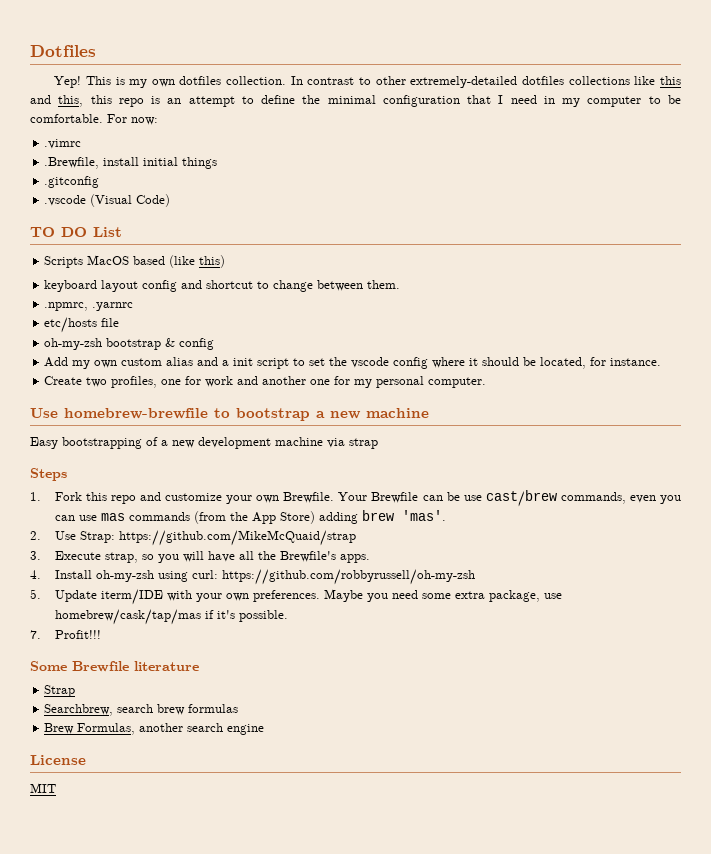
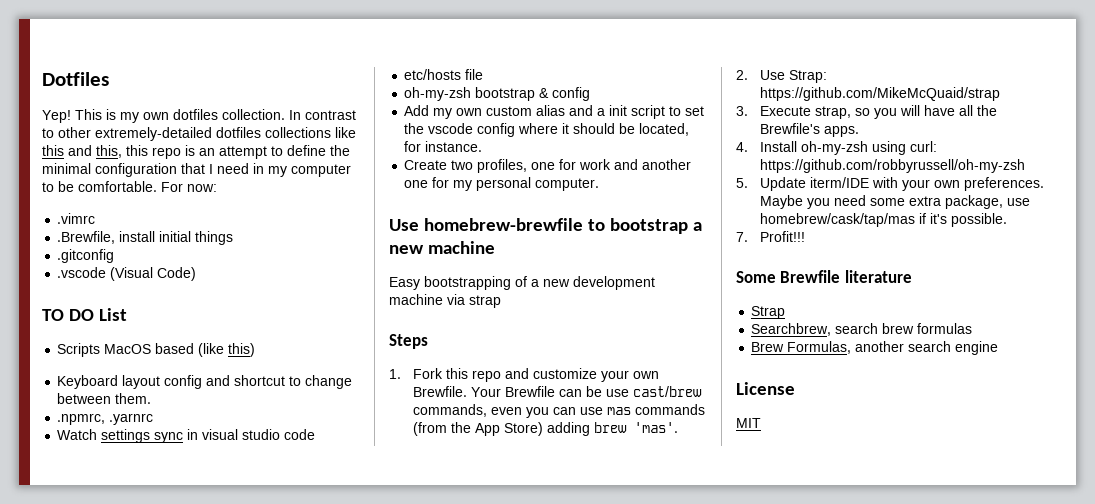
- keyboard layout config and shortcut to change between them.
+ Keyboard layout config and shortcut to change between them.
+ Watch settings sync in visual studio code

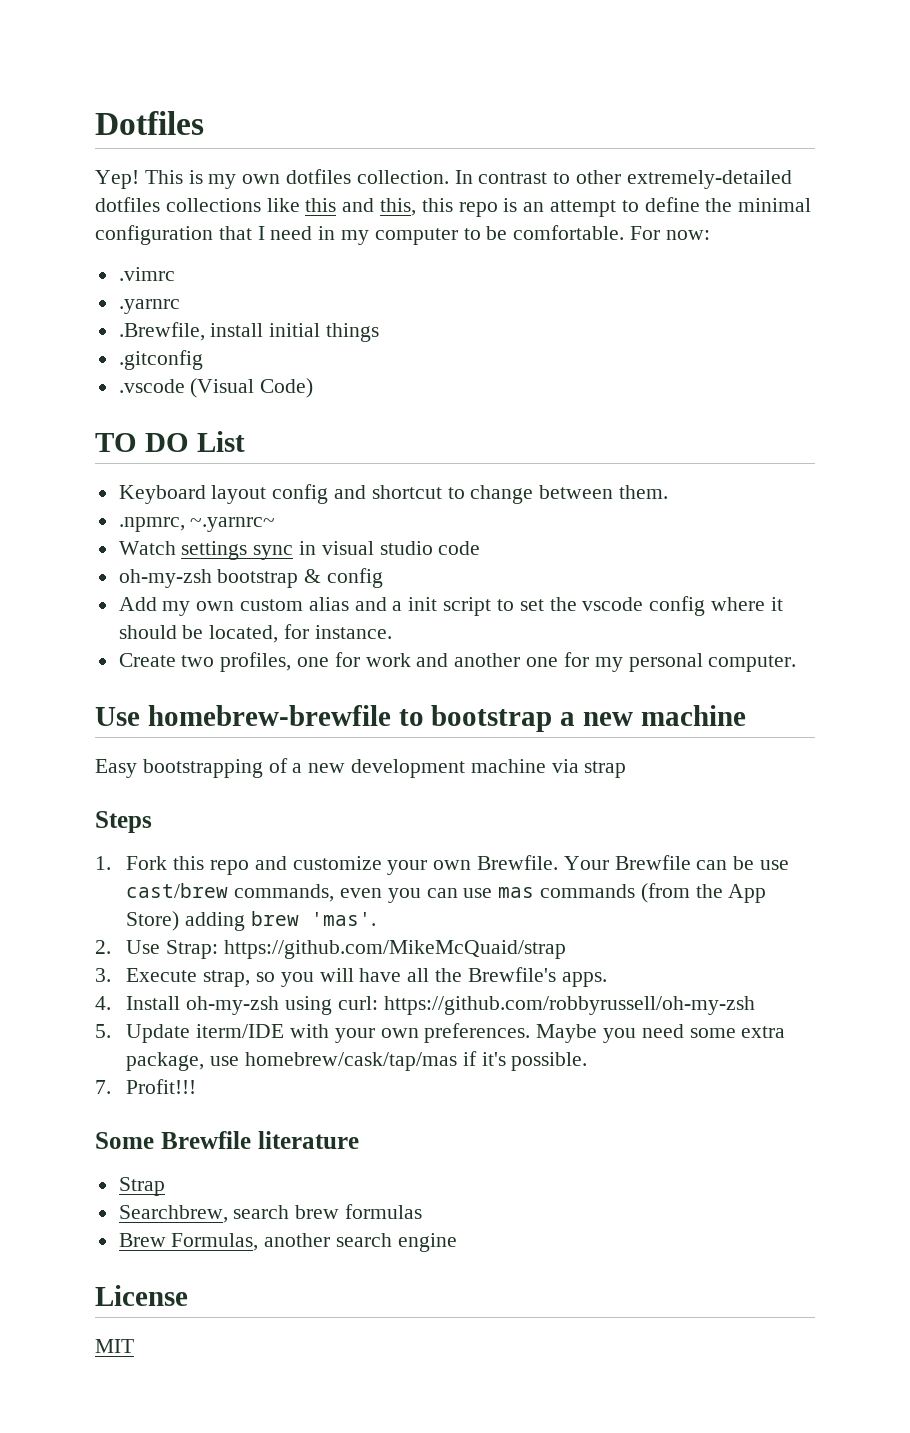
+ .yarnrc
- Scripts MacOS based (like this)
- .npmrc, .yarnrc
+ .npmrc, ~.yarnrc~
- etc/hosts file

